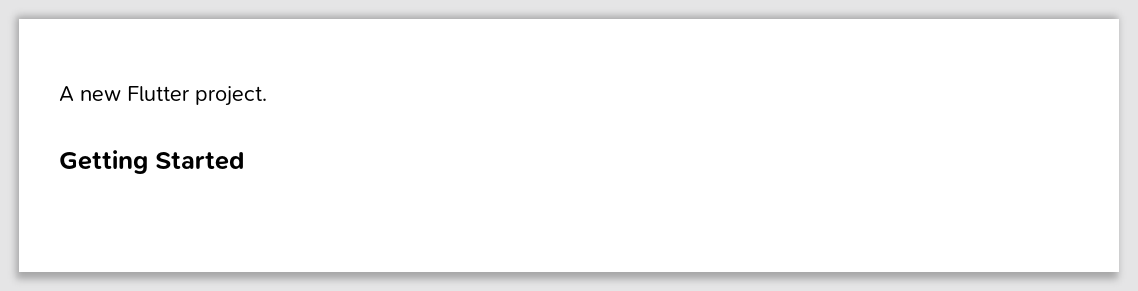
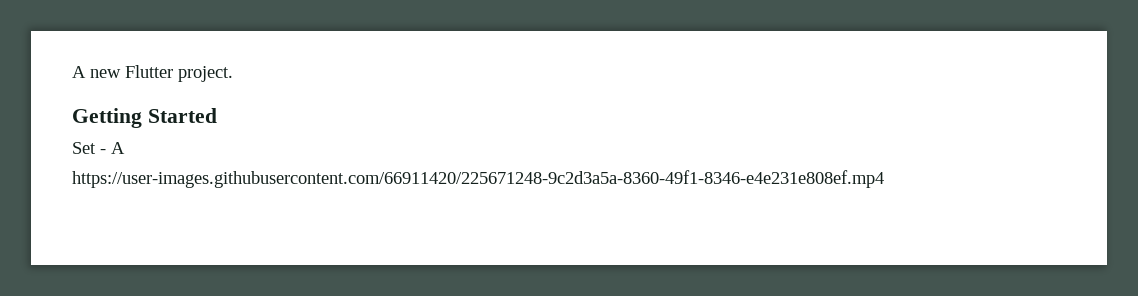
+ Set - A
+ https://user-images.githubusercontent.com/66911420/225671248-9c2d3a5a-8360-49f1-8346-e4e231e808ef.mp4

